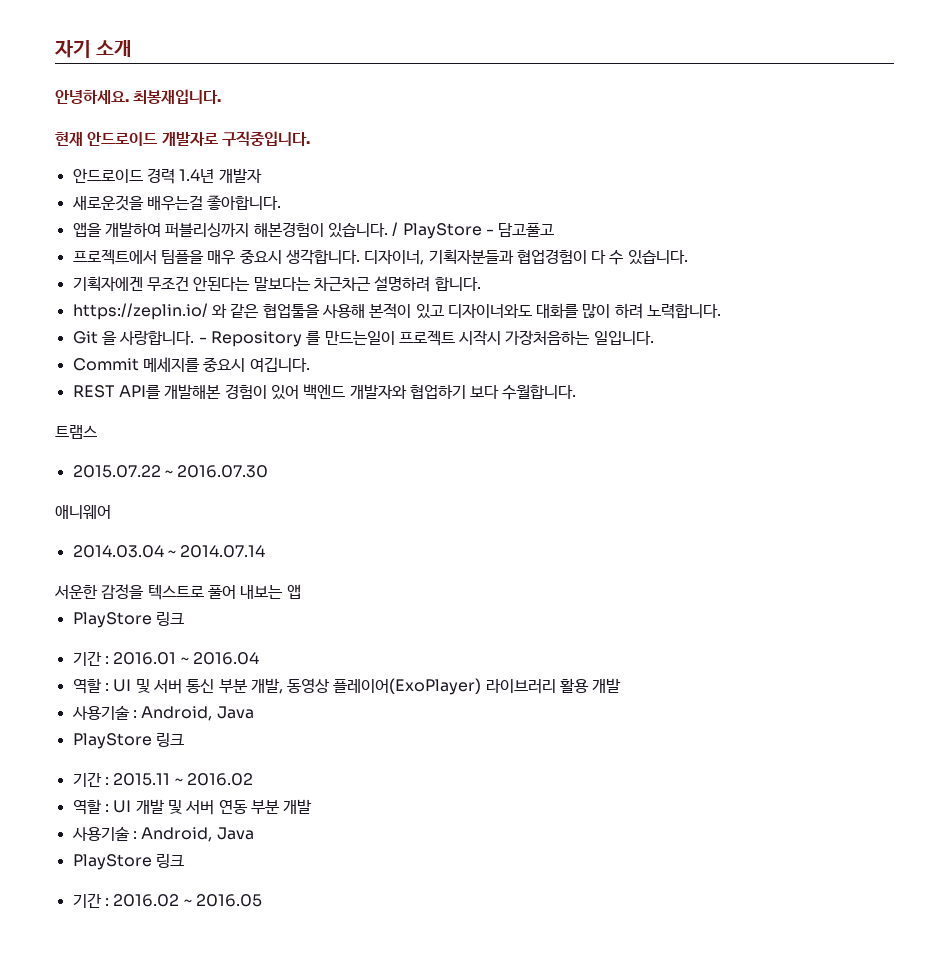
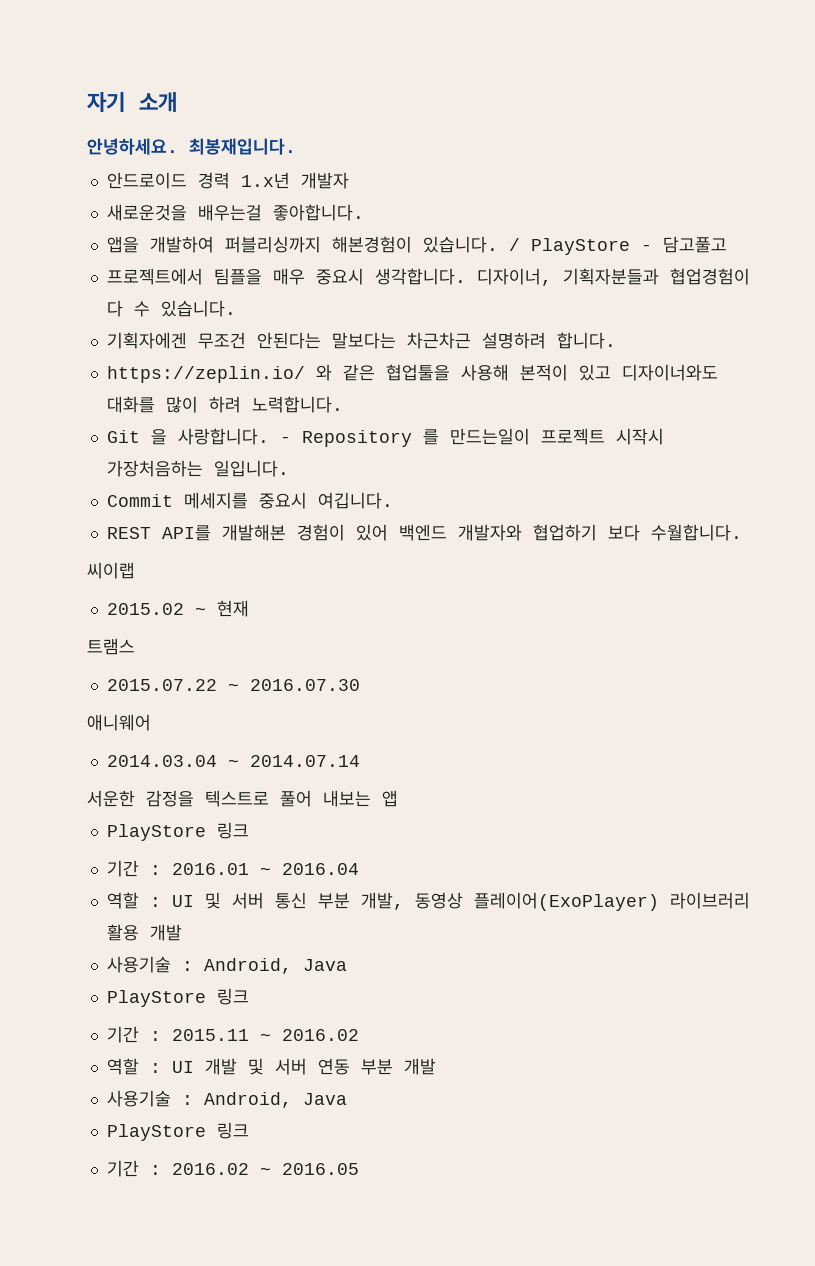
- 현재 안드로이드 개발자로 구직중입니다.
- 안드로이드 경력 1.4년 개발자
+ 안드로이드 경력 1.x년 개발자
+ 씨이랩
+ 2015.02 ~ 현재

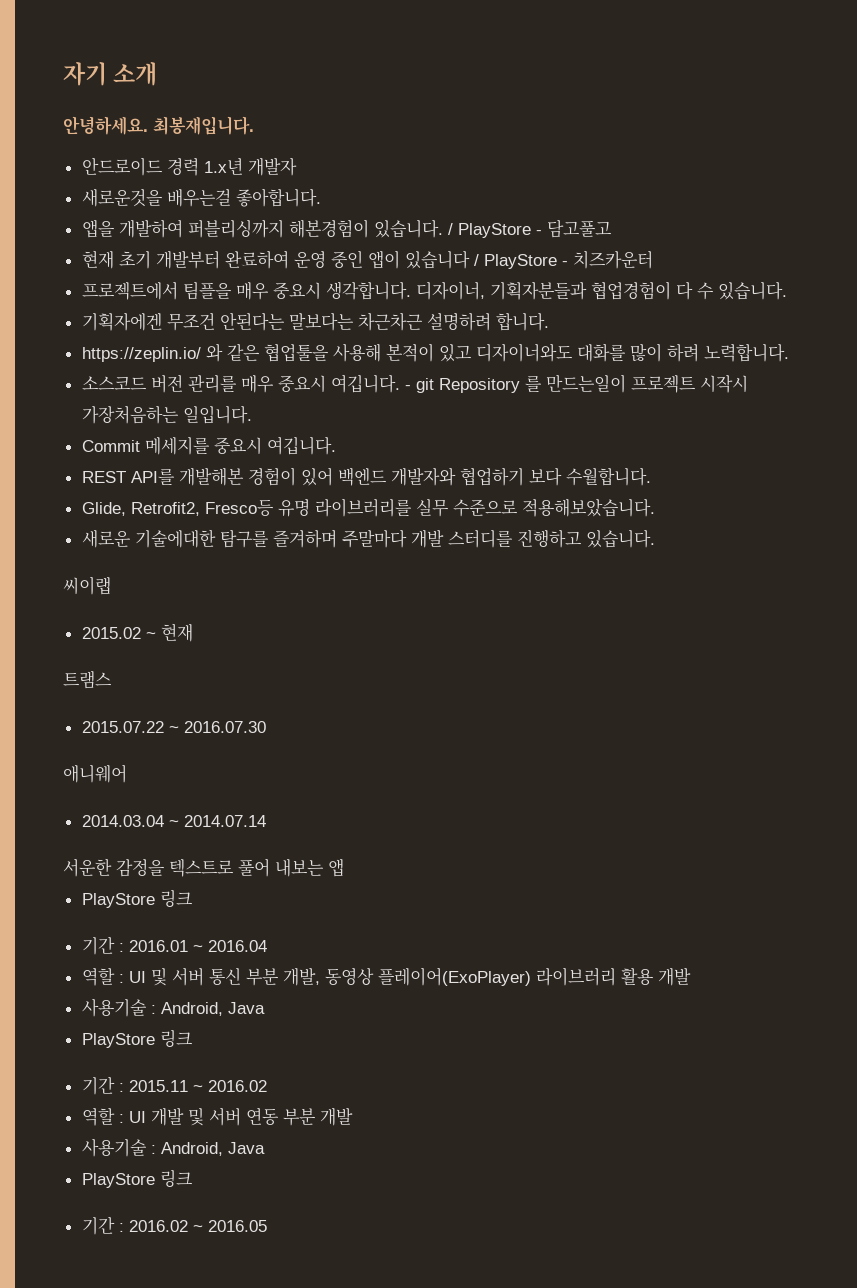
+ 현재 초기 개발부터 완료하여 운영 중인 앱이 있습니다 / PlayStore - 치즈카운터
- Git 을 사랑합니다. - Repository 를 만드는일이 프로젝트 시작시 가장처음하는 일입니다.
+ 소스코드 버전 관리를 매우 중요시 여깁니다. - git Repository 를 만드는일이 프로젝트 시작시 가장처음하는 일입니다.
+ Glide, Retrofit2, Fresco등 유명 라이브러리를 실무 수준으로 적용해보았습니다.
+ 새로운 기술에대한 탐구를 즐겨하며 주말마다 개발 스터디를 진행하고 있습니다.

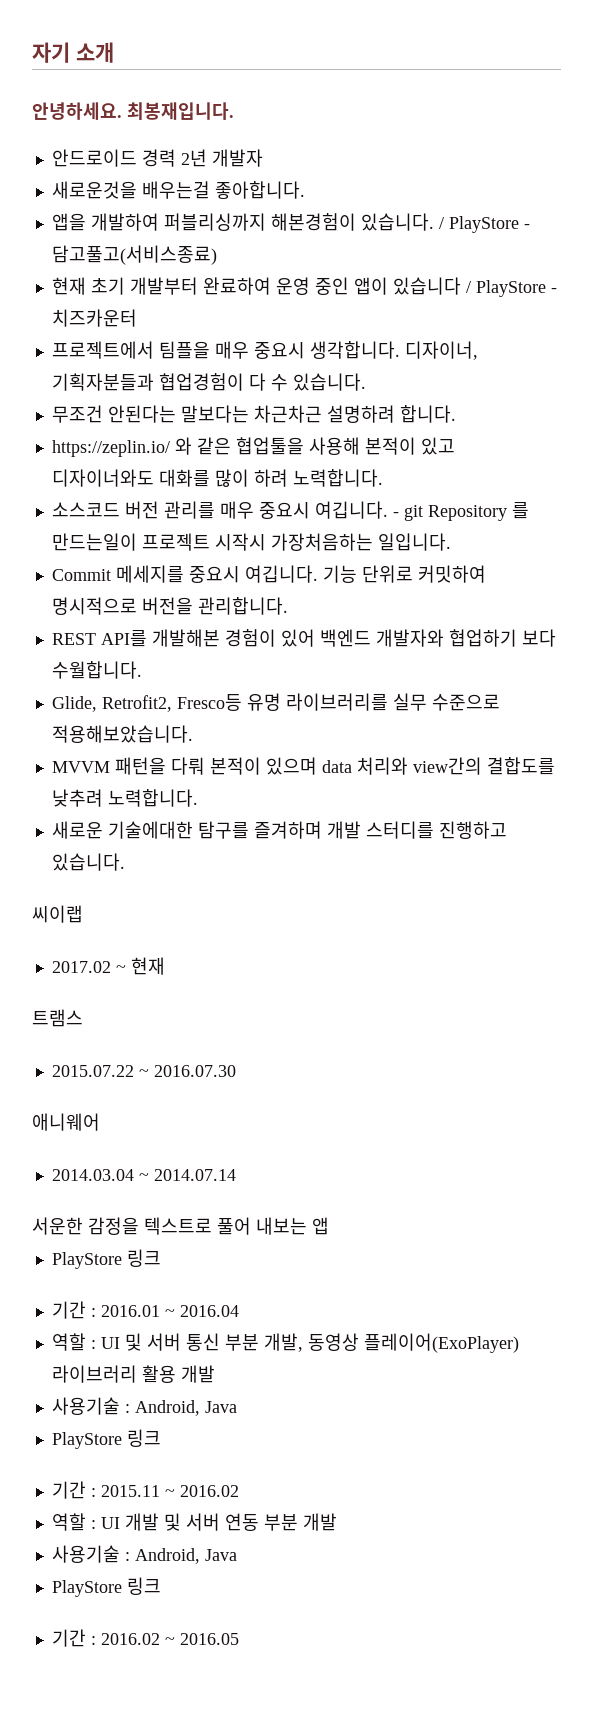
- 안드로이드 경력 1.x년 개발자
+ 안드로이드 경력 2년 개발자
- / PlayStore - 담고풀고
+ / PlayStore - 담고풀고(서비스종료)
- 기획자에겐 무조건 안된다는 말보다는 차근차근 설명하려 합니다.
+ 무조건 안된다는 말보다는 차근차근 설명하려 합니다.
+ 기능 단위로 커밋하여 명시적으로 버전을 관리합니다.
+ MVVM 패턴을 다뤄 본적이 있으며 data 처리와 view간의 결합도를 낮추려 노력합니다.
- 새로운 기술에대한 탐구를 즐겨하며 주말마다 개발 스터디를 진행하고 있습니다.
+ 새로운 기술에대한 탐구를 즐겨하며 개발 스터디를 진행하고 있습니다.
- 2015.02 ~ 현재
+ 2017.02 ~ 현재

